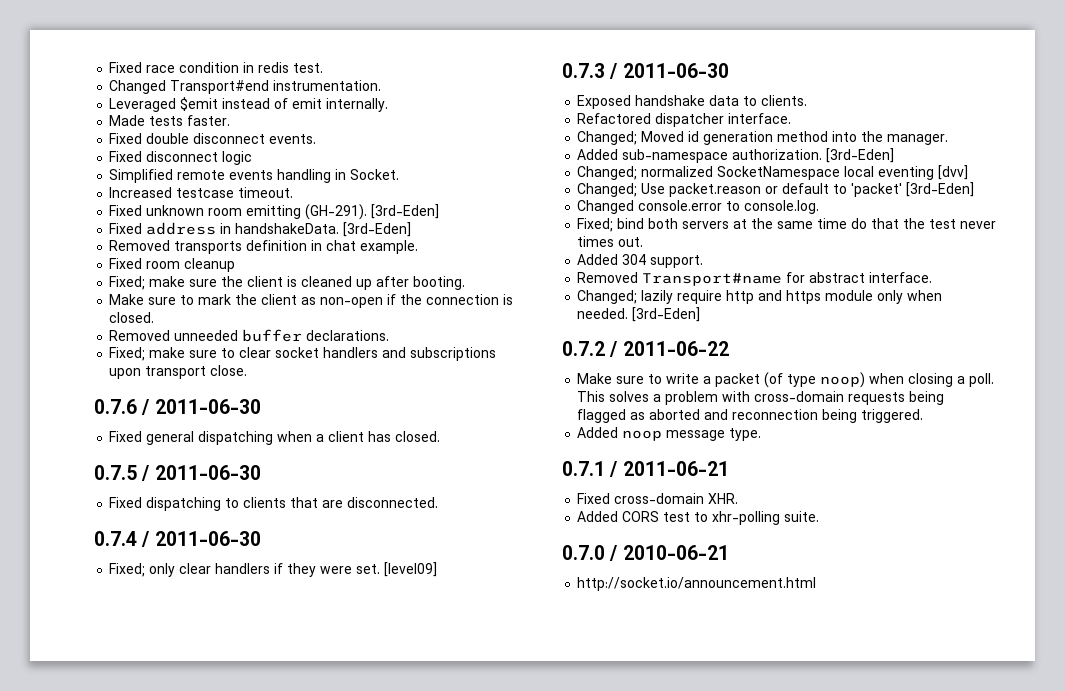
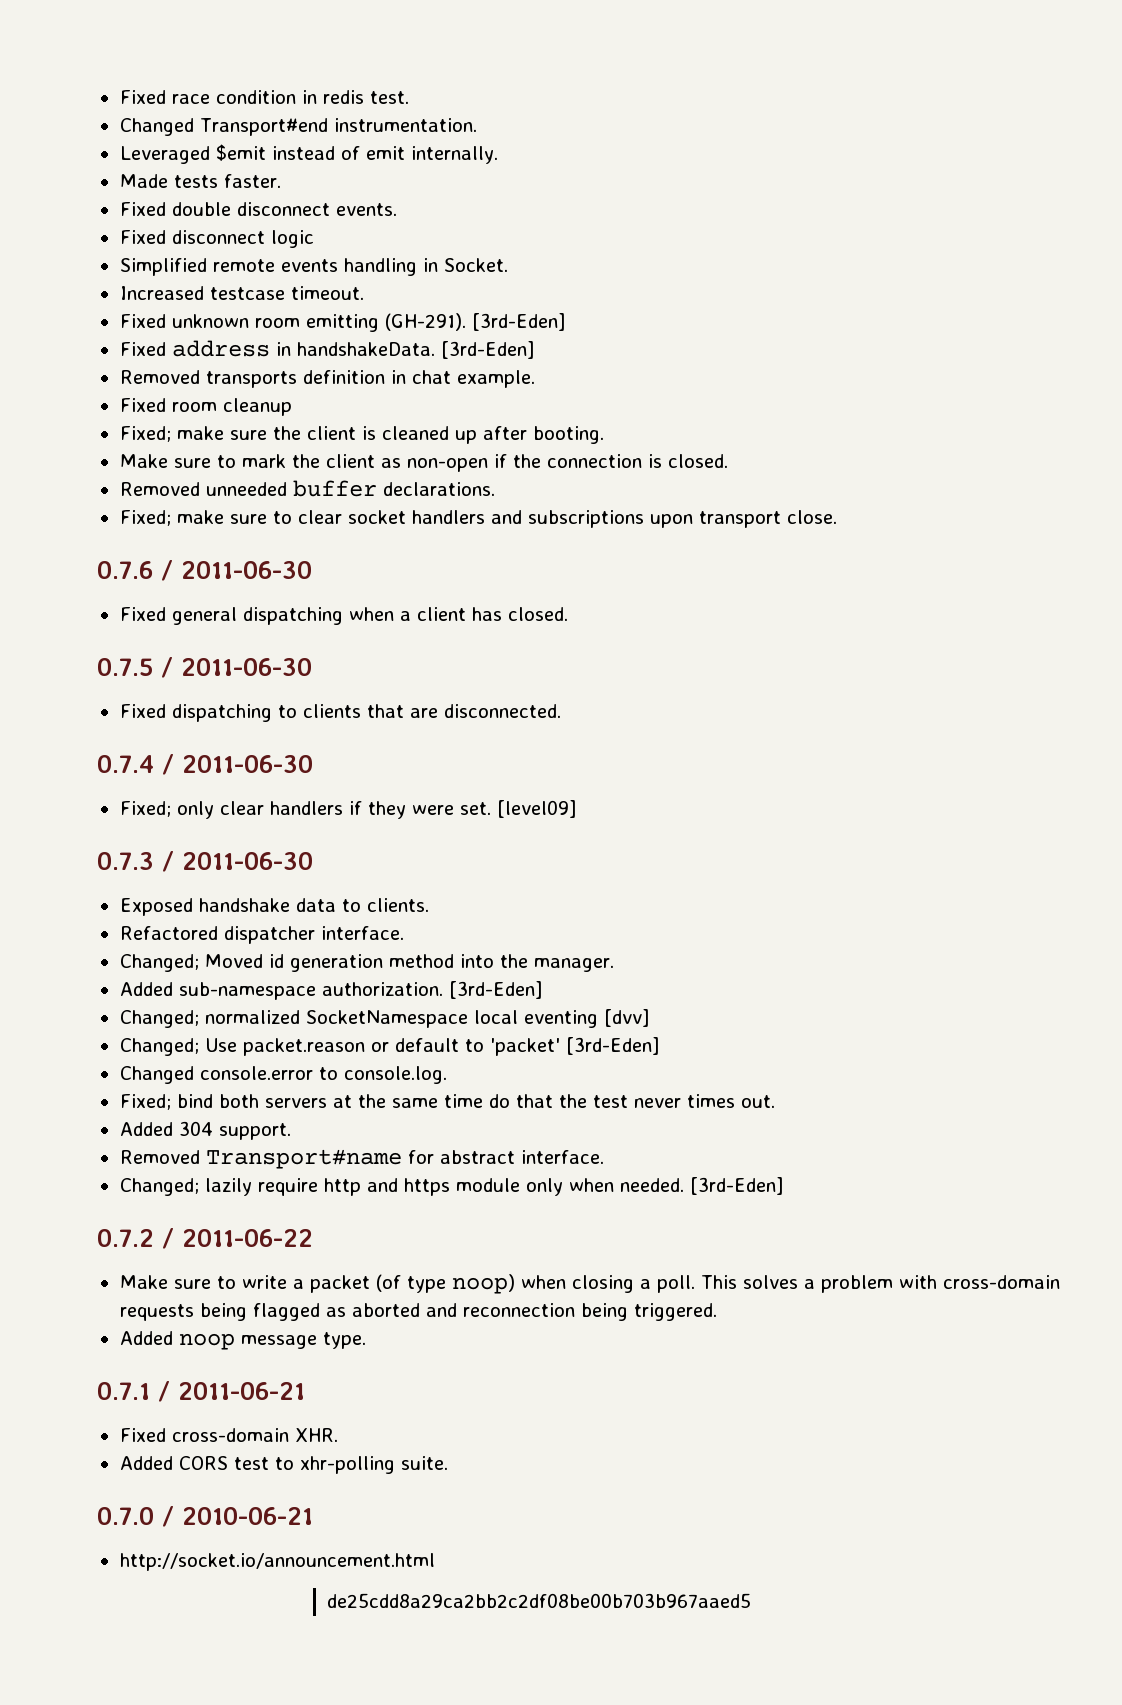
+ de25cdd8a29ca2bb2c2df08be00b703b967aaed5

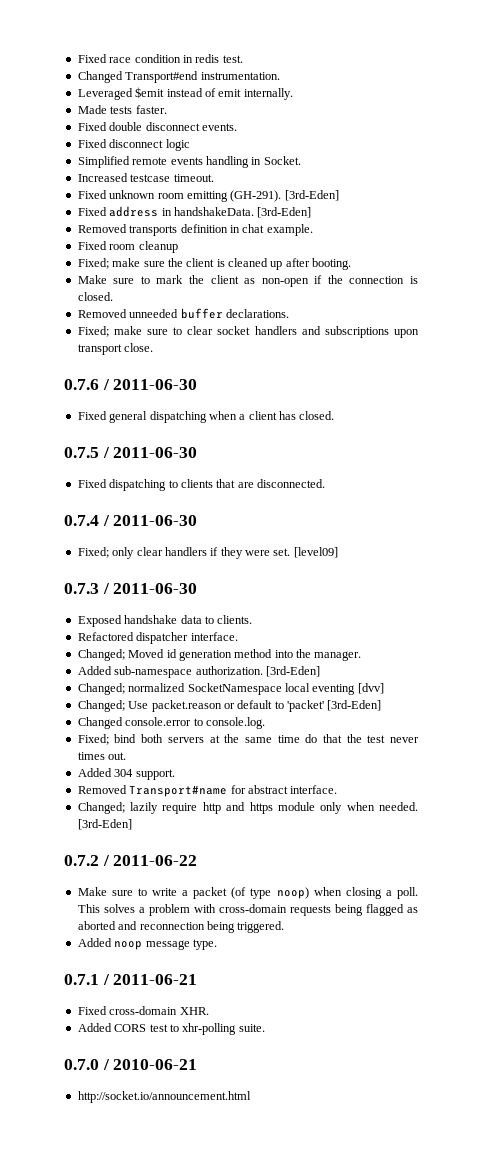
- de25cdd8a29ca2bb2c2df08be00b703b967aaed5

